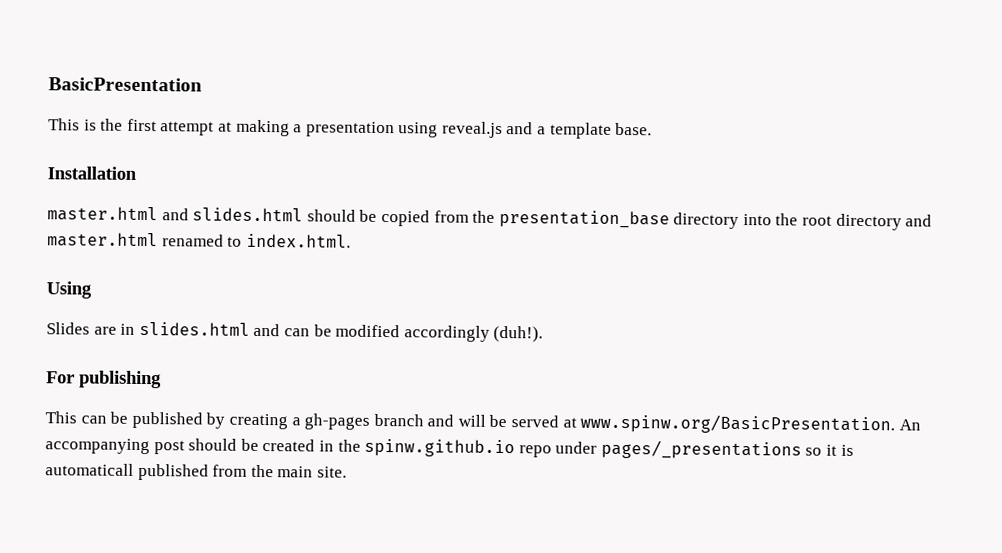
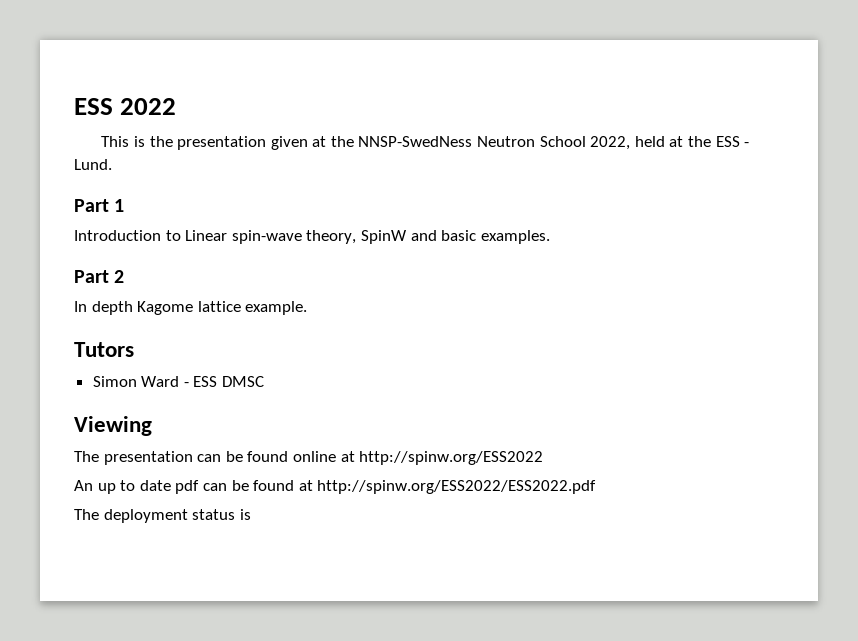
- BasicPresentation
+ ESS 2022
- This is the first attempt at making a presentation using reveal.js and a template base.
- Installation
- master.html and slides.html should be copied from the presentation_base directory into the root directory and master.html renamed to index.html.
- Using
- Slides are in slides.html and can be modified accordingly (duh!).
- For publishing
- This can be published by creating a gh-pages branch and will be served at www.spinw.org/BasicPresentation. An accompanying post should be created in the spinw.github.io repo under pages/_presentations so it is automaticall published from the main site.
+ This is the presentation given at the NNSP-SwedNess Neutron School 2022, held at the ESS - Lund.
+ Part 1
+ Introduction to Linear spin-wave theory, SpinW and basic examples.
+ Part 2
+ In depth Kagome lattice example.
+ Tutors
+ Simon Ward - ESS DMSC
+ Viewing
+ The presentation can be found online at http://spinw.org/ESS2022
+ An up to date pdf can be found at http://spinw.org/ESS2022/ESS2022.pdf
+ The deployment status is

